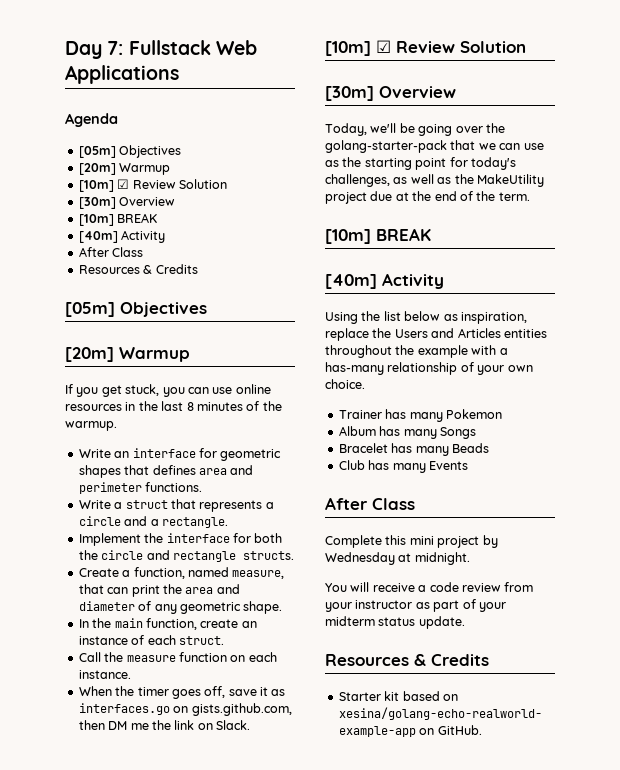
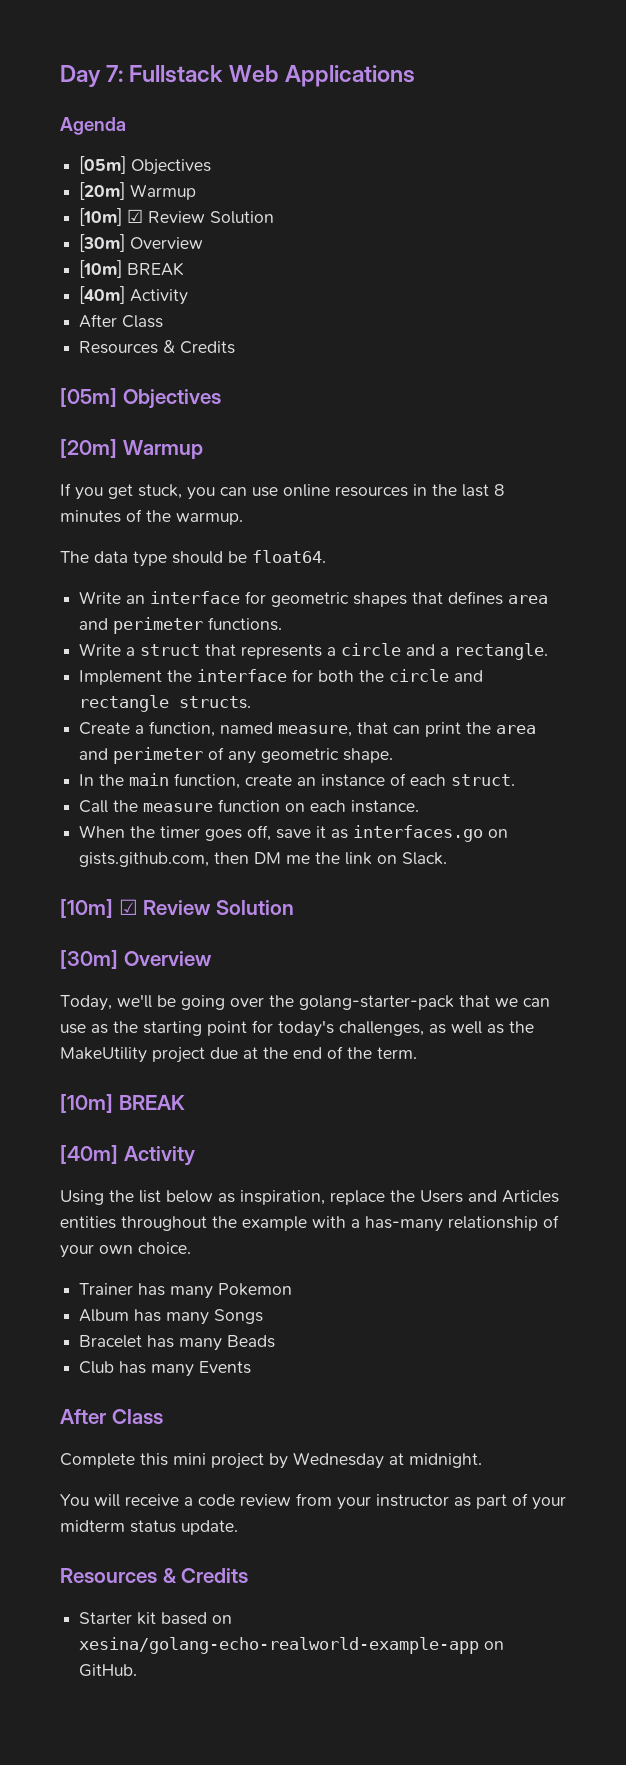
+ The data type should be float64.
- Create a function, named measure, that can print the area and diameter of any geometric shape.
+ Create a function, named measure, that can print the area and perimeter of any geometric shape.

